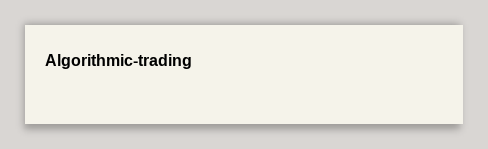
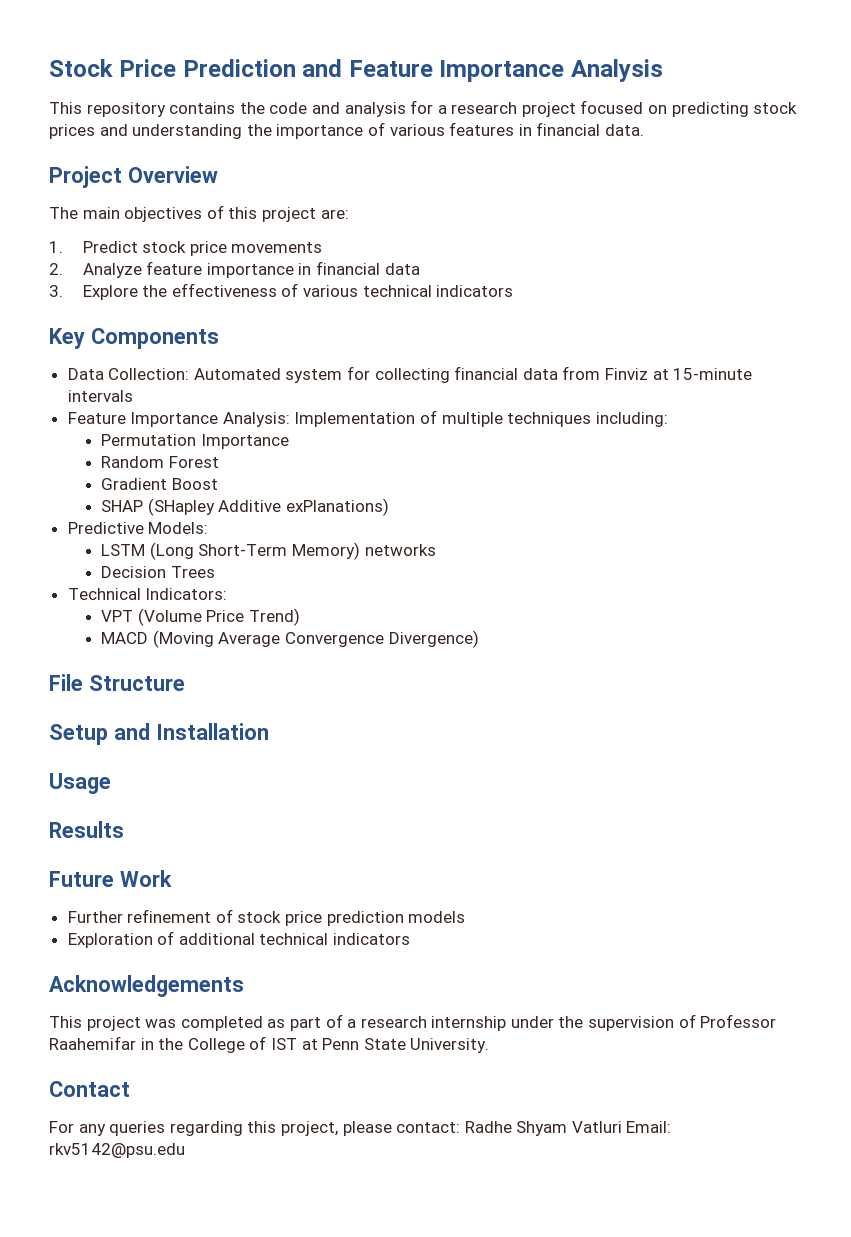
- Algorithmic-trading
+ Stock Price Prediction and Feature Importance Analysis
+ This repository contains the code and analysis for a research project focused on predicting stock prices and understanding the importance of various features in financial data.
+ Project Overview
+ The main objectives of this project are:
+ 1. Predict stock price movements
+ 2. Analyze feature importance in financial data
+ 3. Explore the effectiveness of various technical indicators
+ Key Components
+ Data Collection: Automated system for collecting financial data from Finviz at 15-minute intervals
+ Feature Importance Analysis: Implementation of multiple techniques including:
+ Permutation Importance
+ Random Forest
+ Gradient Boost
+ SHAP (SHapley Additive exPlanations)
+ Predictive Models:
+ LSTM (Long Short-Term Memory) networks
+ Decision Trees
+ Technical Indicators:
+ VPT (Volume Price Trend)
+ MACD (Moving Average Convergence Divergence)
+ File Structure
+ Setup and Installation
+ Usage
+ Results
+ Future Work
+ Further refinement of stock price prediction models
+ Exploration of additional technical indicators
+ Acknowledgements
+ This project was completed as part of a research internship under the supervision of Professor Raahemifar in the College of IST at Penn State University.
+ Contact
+ For any queries regarding this project, please contact: Radhe Shyam Vatluri Email: rkv5142@psu.edu

